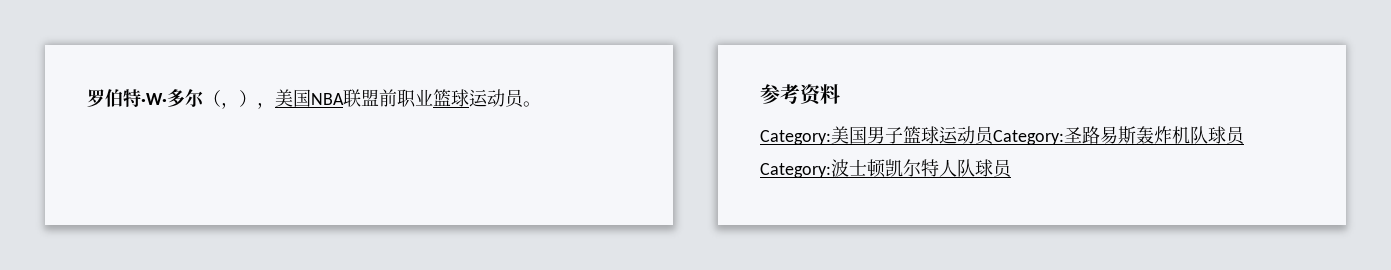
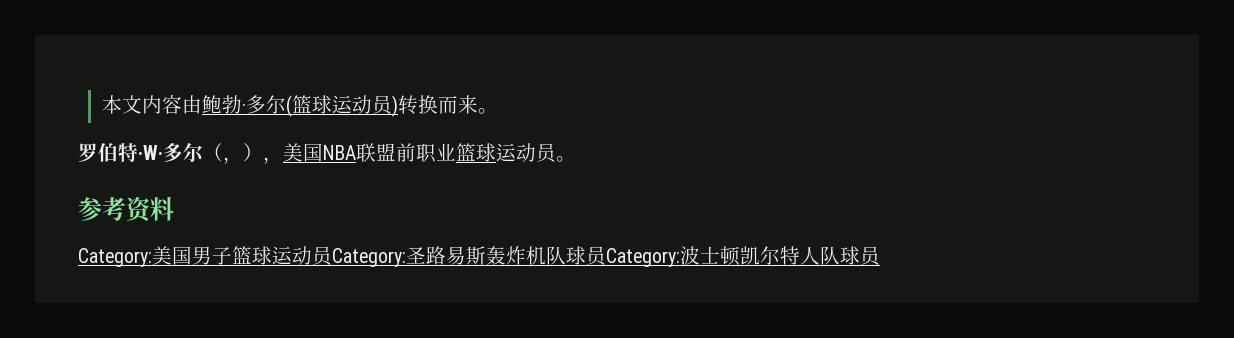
+ 本文内容由鲍勃·多尔(篮球运动员)转换而来。

